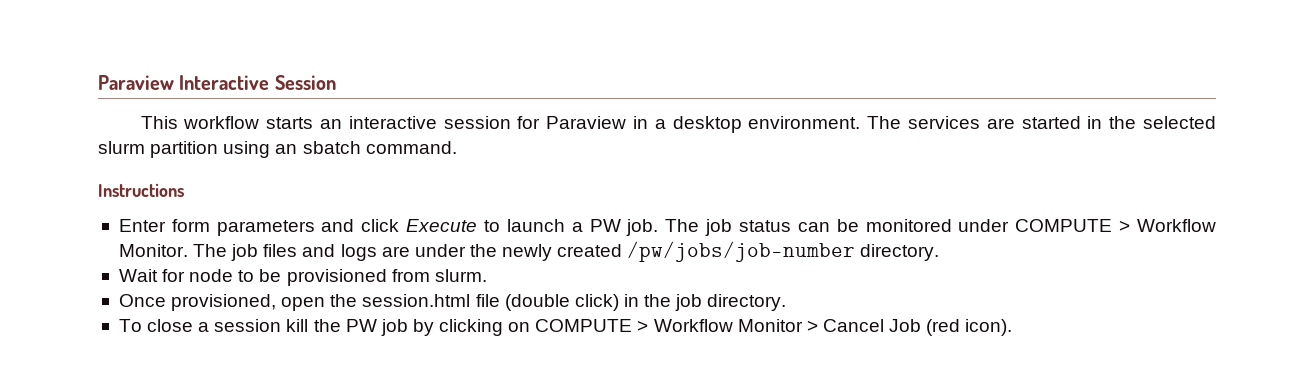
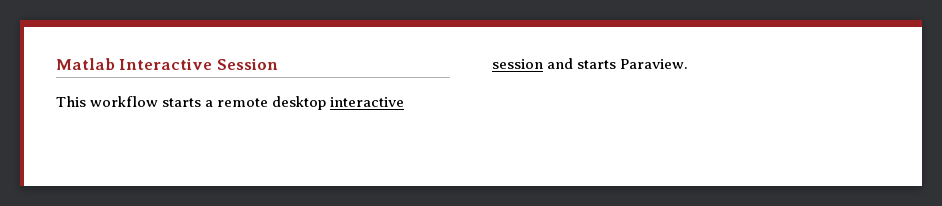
- Paraview Interactive Session
+ Matlab Interactive Session
- This workflow starts an interactive session for Paraview in a desktop environment. The services are started in the selected slurm partition using an sbatch command.
- Instructions
- Enter form parameters and click Execute to launch a PW job. The job status can be monitored under COMPUTE > Workflow Monitor. The job files and logs are under the newly created /pw/jobs/job-number directory.
- Wait for node to be provisioned from slurm.
- Once provisioned, open the session.html file (double click) in the job directory.
- To close a session kill the PW job by clicking on COMPUTE > Workflow Monitor > Cancel Job (red icon).
+ This workflow starts a remote desktop interactive session and starts Paraview.

